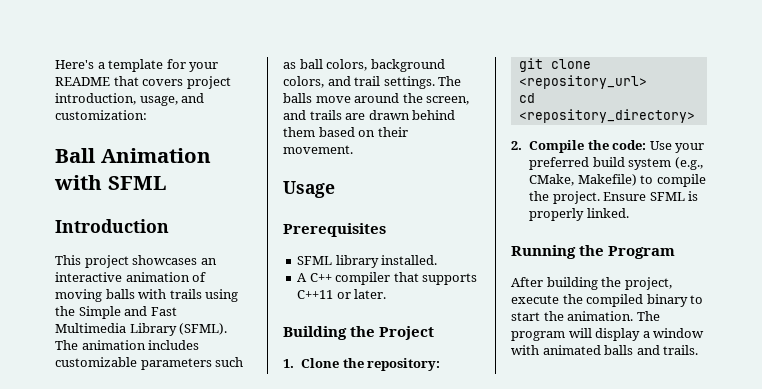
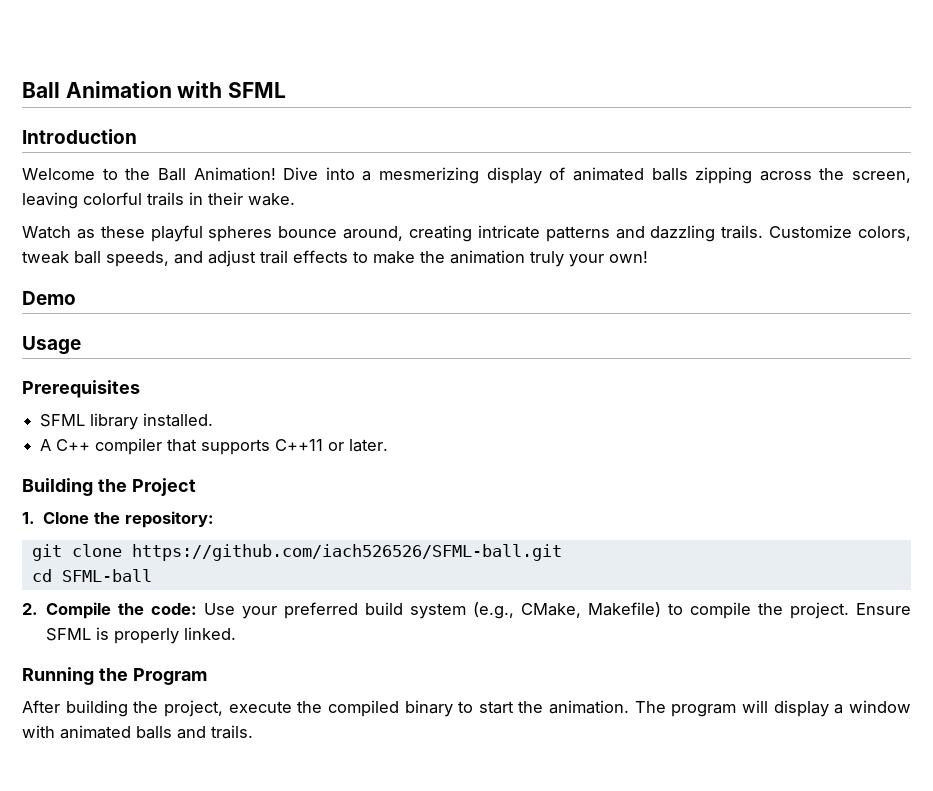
- Here's a template for your README that covers project introduction, usage, and customization:
- This project showcases an interactive animation of moving balls with trails using the Simple and Fast Multimedia Library (SFML). The animation includes customizable parameters such as ball colors, background colors, and trail settings. The balls move around the screen, and trails are drawn behind them based on their movement.
+ Welcome to the Ball Animation! Dive into a mesmerizing display of animated balls zipping across the screen, leaving colorful trails in their wake.
+ Watch as these playful spheres bounce around, creating intricate patterns and dazzling trails. Customize colors, tweak ball speeds, and adjust trail effects to make the animation truly your own!
+ Demo
- git clone <repository_url>
+ git clone https://github.com/iach526526/SFML-ball.git
- cd <repository_directory>
+ cd SFML-ball

